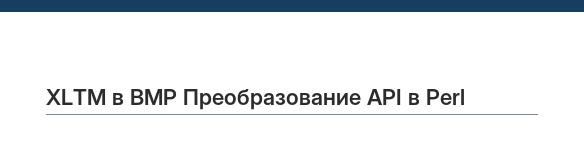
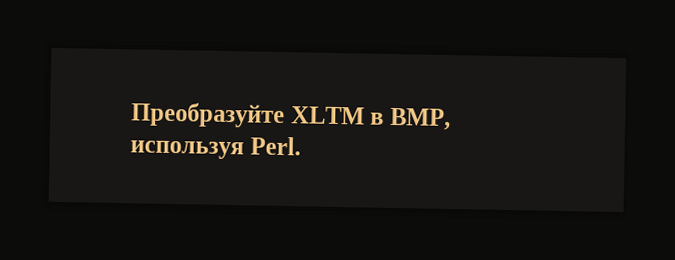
- XLTM в BMP Преобразование API в Perl
+ Преобразуйте XLTM в BMP, используя Perl.

